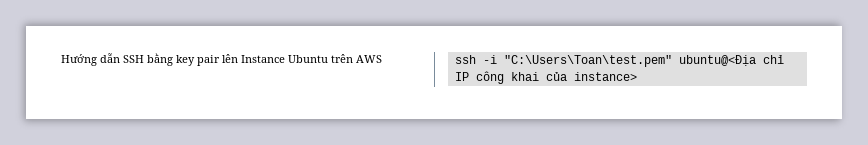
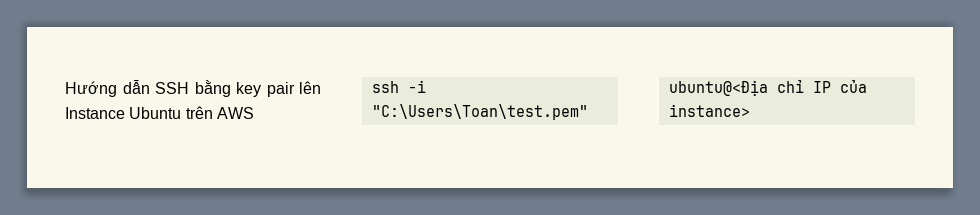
- ssh -i "C:\Users\Toan\test.pem" ubuntu@<Địa chỉ IP công khai của instance>
+ ssh -i "C:\Users\Toan\test.pem" ubuntu@<Địa chỉ IP của instance>

